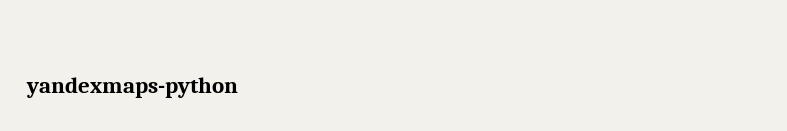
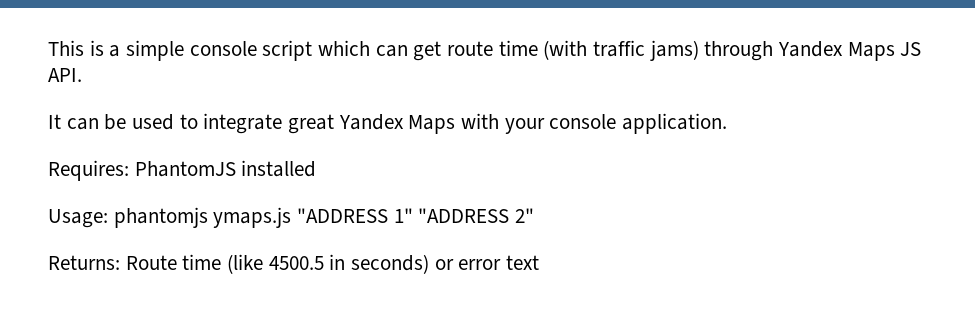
- yandexmaps-python
+ This is a simple console script which can get route time (with traffic jams) through Yandex Maps JS API.
+ It can be used to integrate great Yandex Maps with your console application.
+ Requires: PhantomJS installed
+ Usage: phantomjs ymaps.js "ADDRESS 1" "ADDRESS 2"
+ Returns: Route time (like 4500.5 in seconds) or error text

